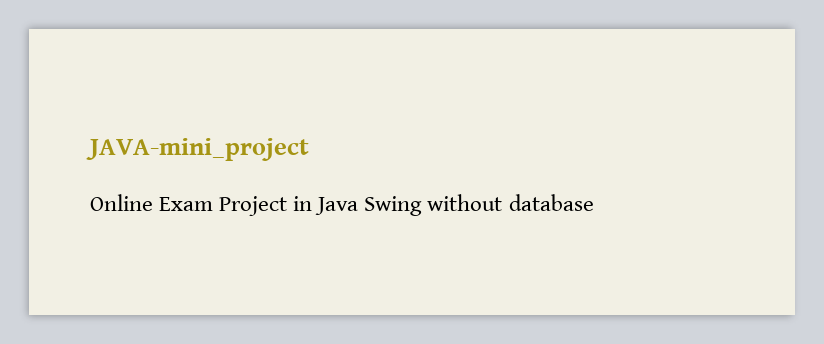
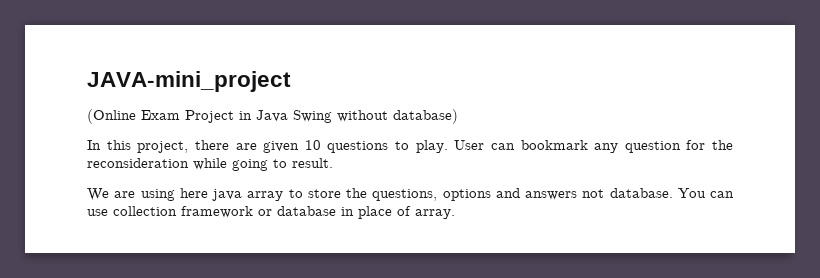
- Online Exam Project in Java Swing without database
+ (Online Exam Project in Java Swing without database)
+ In this project, there are given 10 questions to play. User can bookmark any question for the reconsideration while going to result.
+ We are using here java array to store the questions, options and answers not database. You can use collection framework or database in place of array.

